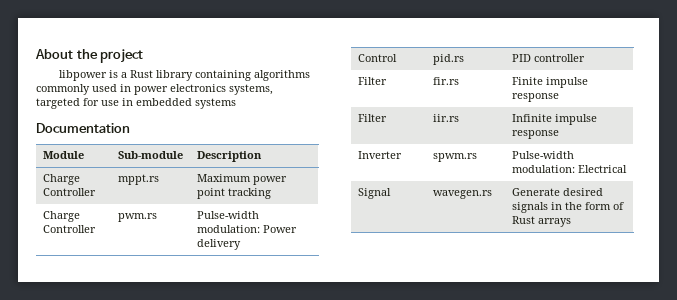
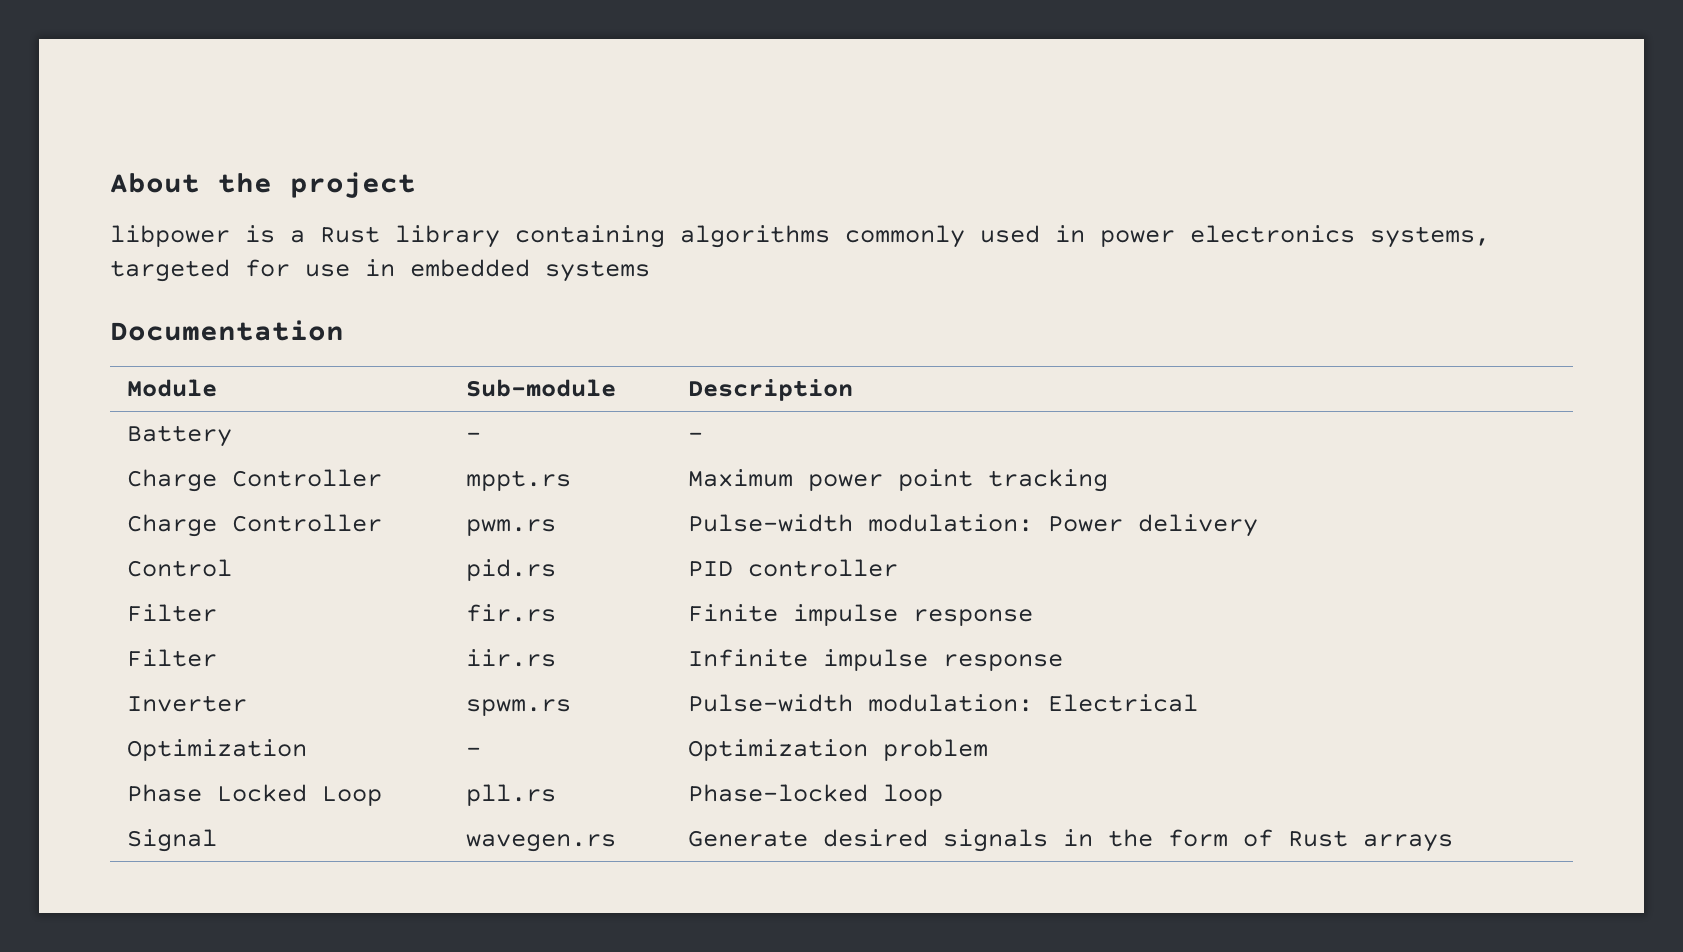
+ Battery | - | -
+ Optimization | - | Optimization problem
+ Phase Locked Loop | pll.rs | Phase-locked loop

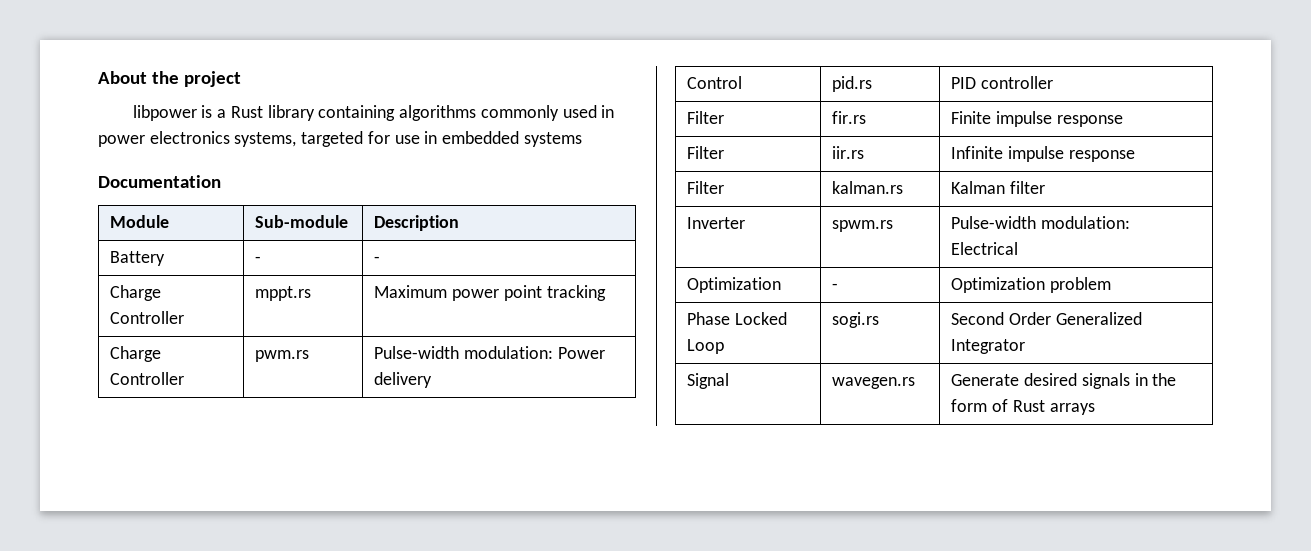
+ Filter | kalman.rs | Kalman filter
- Phase Locked Loop | pll.rs | Phase-locked loop
+ Phase Locked Loop | sogi.rs | Second Order Generalized Integrator

